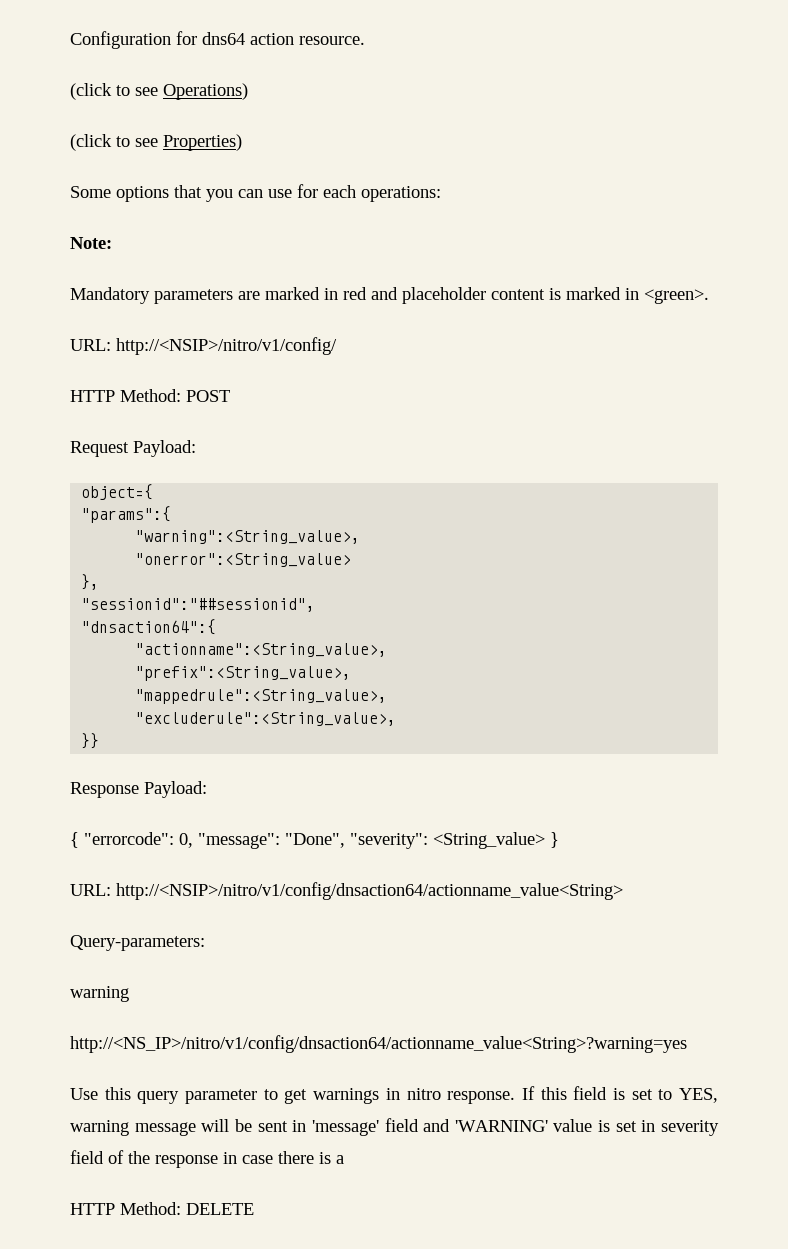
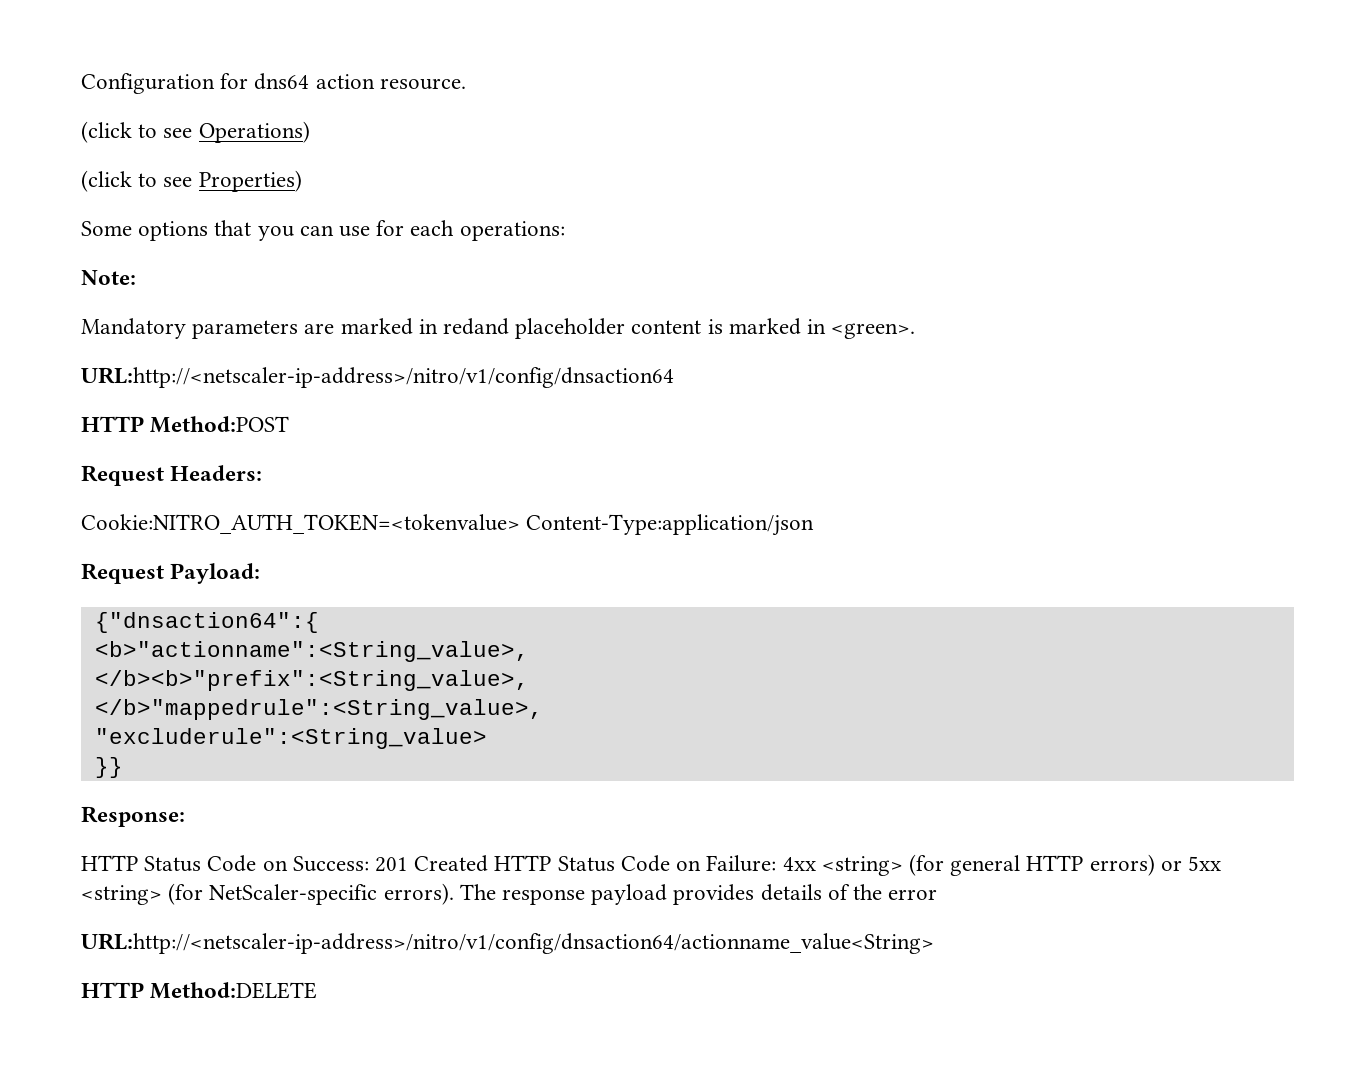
- Mandatory parameters are marked in red and placeholder content is marked in <green>.
+ Mandatory parameters are marked in redand placeholder content is marked in <green>.
- URL: http://<NSIP>/nitro/v1/config/
- HTTP Method: POST
+ URL:http://<netscaler-ip-address>/nitro/v1/config/dnsaction64
+ HTTP Method:POST
+ Request Headers:
+ Cookie:NITRO_AUTH_TOKEN=<tokenvalue> Content-Type:application/json
  Request Payload:
- object={
- "params":{
- "warning":<String_value>,
- "onerror":<String_value>
- },
- "sessionid":"##sessionid",
- "dnsaction64":{
- "actionname":<String_value>,
- "prefix":<String_value>,
- "mappedrule":<String_value>,
- "excluderule":<String_value>,
+ {"dnsaction64":{
+ <b>"actionname":<String_value>,
+ </b><b>"prefix":<String_value>,
+ </b>"mappedrule":<String_value>,
+ "excluderule":<String_value>
  }}
- Response Payload:
- { "errorcode": 0, "message": "Done", "severity": <String_value> }
- URL: http://<NSIP>/nitro/v1/config/dnsaction64/actionname_value<String>
- Query-parameters:
- warning
- http://<NS_IP>/nitro/v1/config/dnsaction64/actionname_value<String>?warning=yes
- Use this query parameter to get warnings in nitro response. If this field is set to YES, warning message will be sent in 'message' field and 'WARNING' value is set in severity field of the response in case there is a
- HTTP Method: DELETE
+ Response:
+ HTTP Status Code on Success: 201 Created HTTP Status Code on Failure: 4xx <string> (for general HTTP errors) or 5xx <string> (for NetScaler-specific errors). The response payload provides details of the error
+ URL:http://<netscaler-ip-address>/nitro/v1/config/dnsaction64/actionname_value<String>
+ HTTP Method:DELETE

